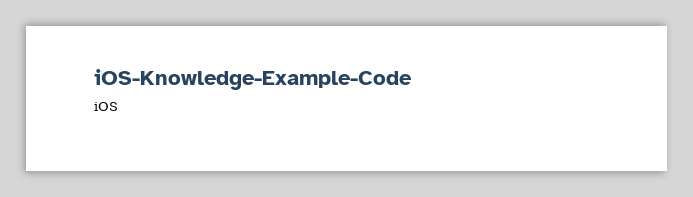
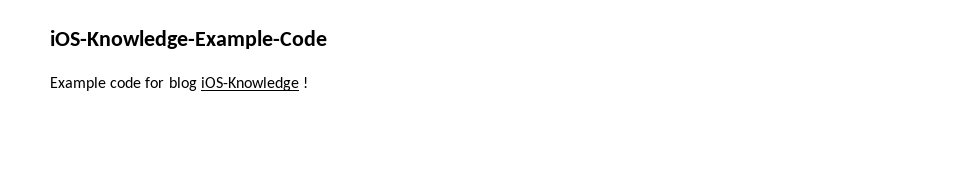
- iOS
+ Example code for blog iOS-Knowledge !

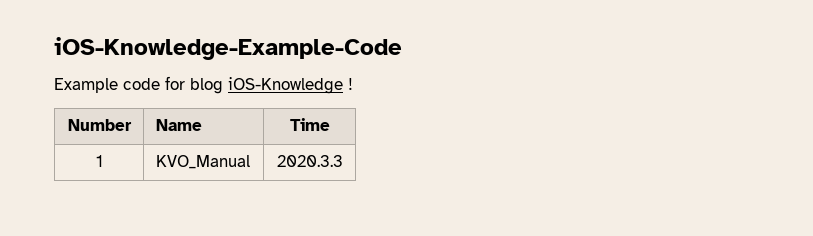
+ Number | Name | Time
+ 1 | KVO_Manual | 2020.3.3

